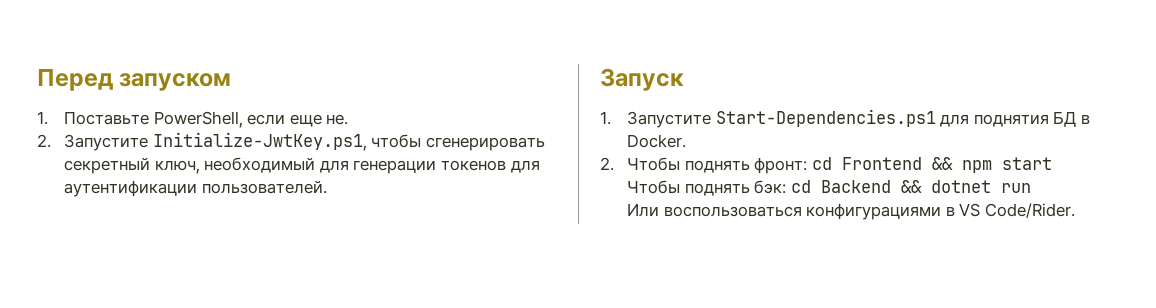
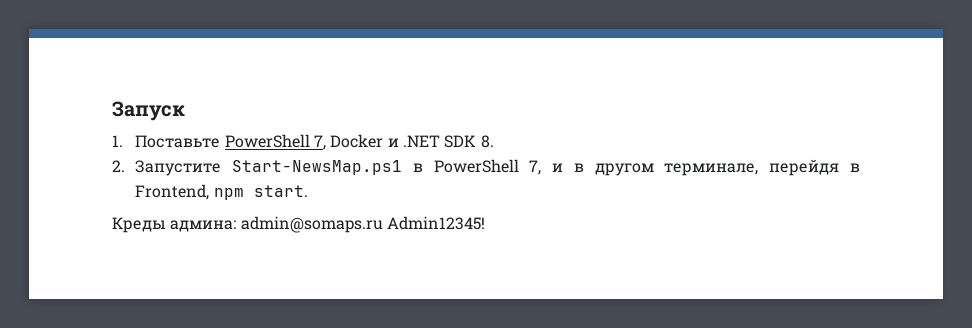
- Перед запуском
+ Запуск
- 1. Поставьте PowerShell, если еще не.
- 2. Запустите Initialize-JwtKey.ps1, чтобы сгенерировать секретный ключ, необходимый для генерации токенов для аутентификации пользователей.
- Запуск
- 1. Запустите Start-Dependencies.ps1 для поднятия БД в Docker.
- 2. Чтобы поднять фронт: cd Frontend && npm start
- Чтобы поднять бэк: cd Backend && dotnet run
- Или воспользоваться конфигурациями в VS Code/Rider.
+ 1. Поставьте PowerShell 7, Docker и .NET SDK 8.
+ 2. Запустите Start-NewsMap.ps1 в PowerShell 7, и в другом терминале, перейдя в Frontend, npm start.
+ Креды админа: admin@somaps.ru Admin12345!

